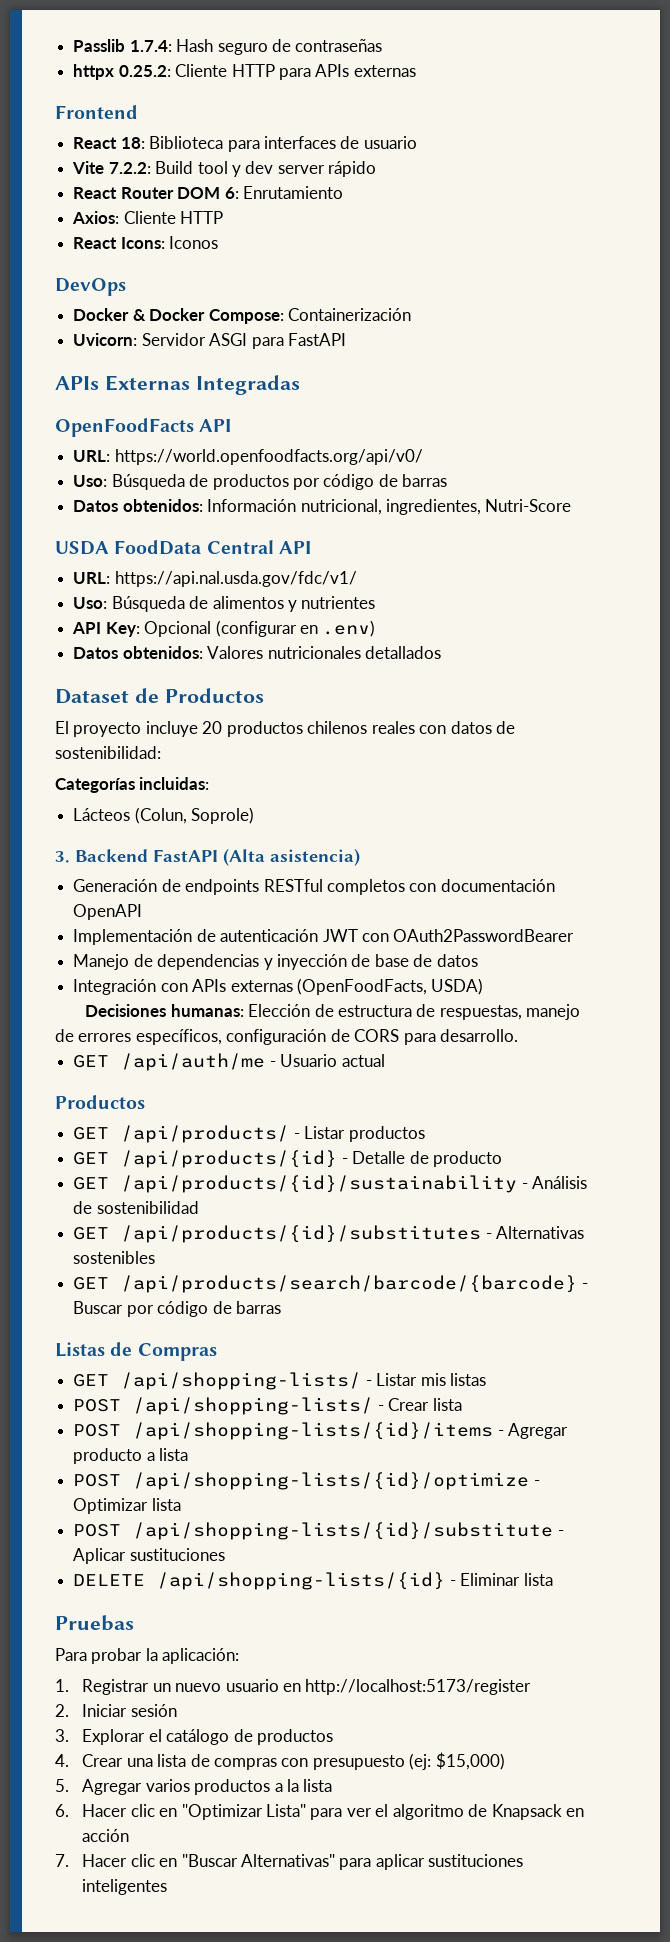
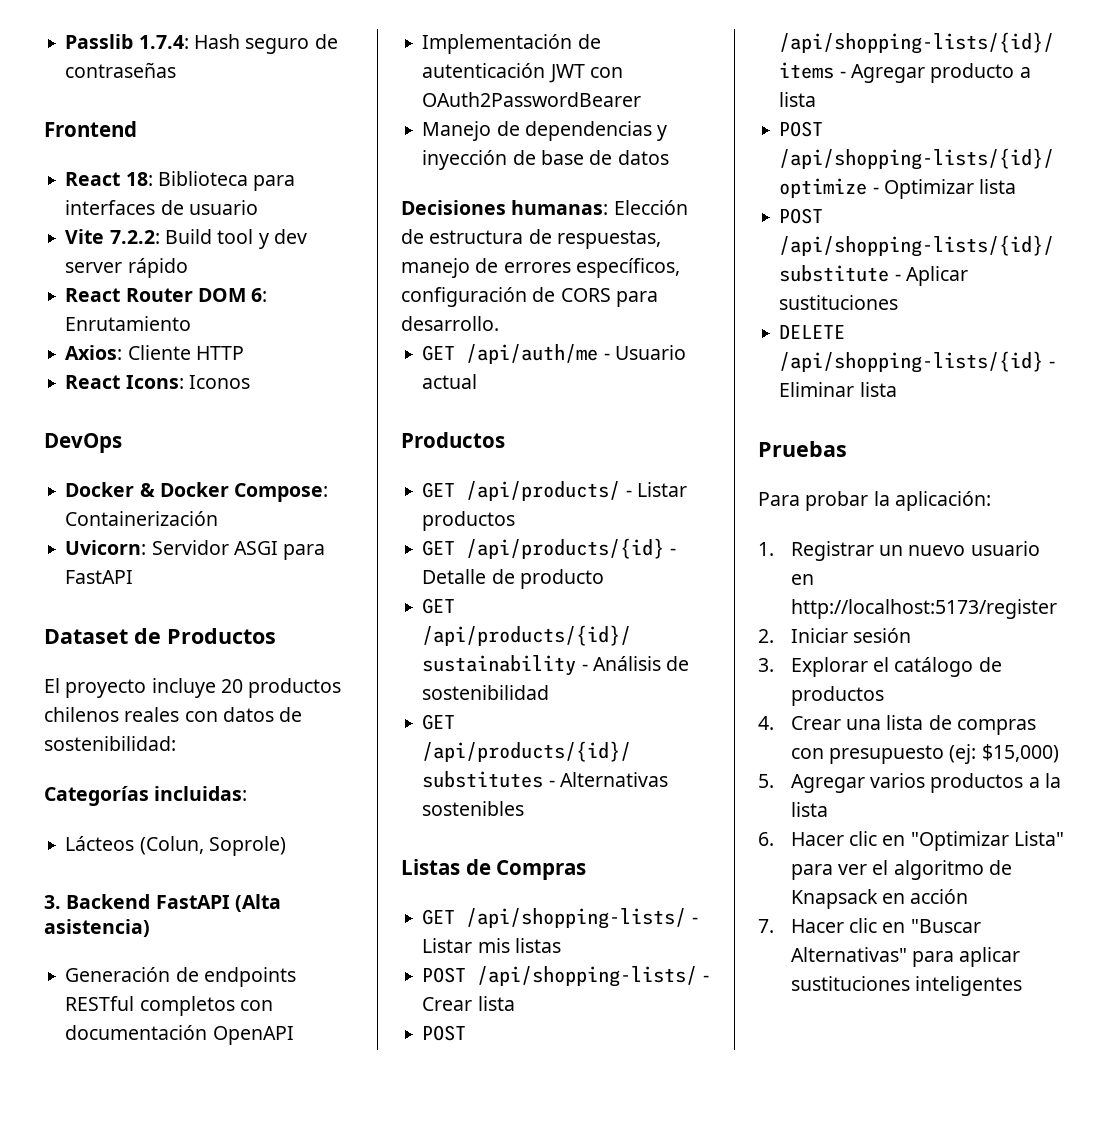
- httpx 0.25.2: Cliente HTTP para APIs externas
- APIs Externas Integradas
- OpenFoodFacts API
- URL: https://world.openfoodfacts.org/api/v0/
- Uso: Búsqueda de productos por código de barras
- Datos obtenidos: Información nutricional, ingredientes, Nutri-Score
- USDA FoodData Central API
- URL: https://api.nal.usda.gov/fdc/v1/
- Uso: Búsqueda de alimentos y nutrientes
- API Key: Opcional (configurar en .env)
- Datos obtenidos: Valores nutricionales detallados
- Integración con APIs externas (OpenFoodFacts, USDA)
- GET /api/products/search/barcode/{barcode} - Buscar por código de barras

